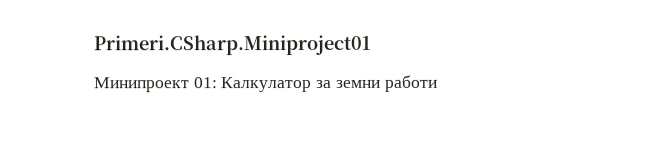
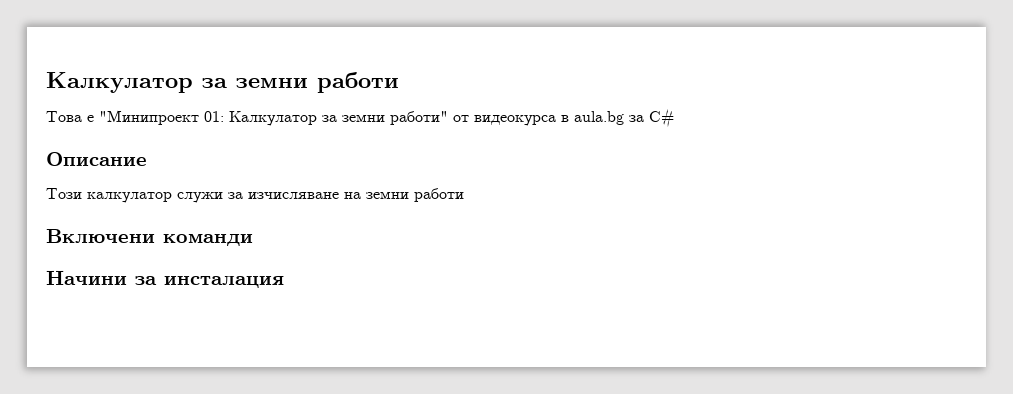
- Primeri.CSharp.Miniproject01
- Минипроект 01: Калкулатор за земни работи
+ Калкулатор за земни работи
+ Това е "Минипроект 01: Калкулатор за земни работи" от видеокурса в aula.bg за C#
+ Описание
+ Този калкулатор служи за изчисляване на земни работи
+ Включени команди
+ Начини за инсталация

